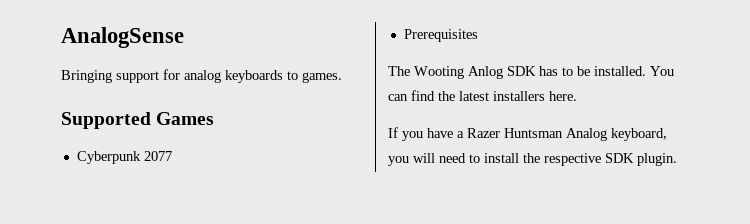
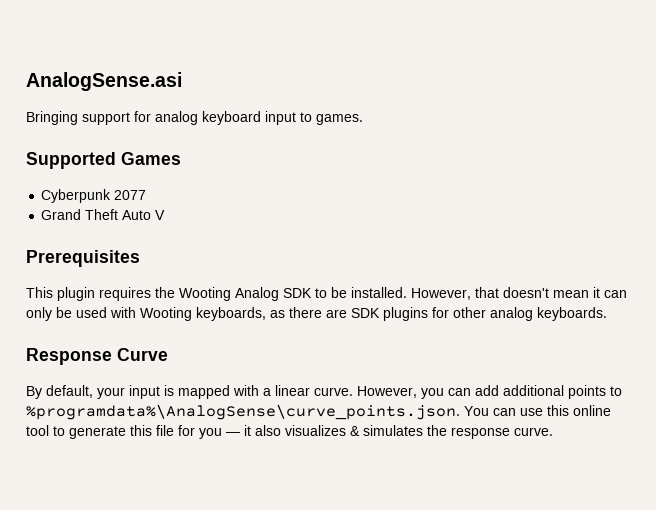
- AnalogSense
+ AnalogSense.asi
- Bringing support for analog keyboards to games.
+ Bringing support for analog keyboard input to games.
+ Grand Theft Auto V
  Prerequisites
- The Wooting Anlog SDK has to be installed. You can find the latest installers here.
- If you have a Razer Huntsman Analog keyboard, you will need to install the respective SDK plugin.
+ This plugin requires the Wooting Analog SDK to be installed. However, that doesn't mean it can only be used with Wooting keyboards, as there are SDK plugins for other analog keyboards.
+ Response Curve
+ By default, your input is mapped with a linear curve. However, you can add additional points to %programdata%\AnalogSense\curve_points.json. You can use this online tool to generate this file for you — it also visualizes & simulates the response curve.

